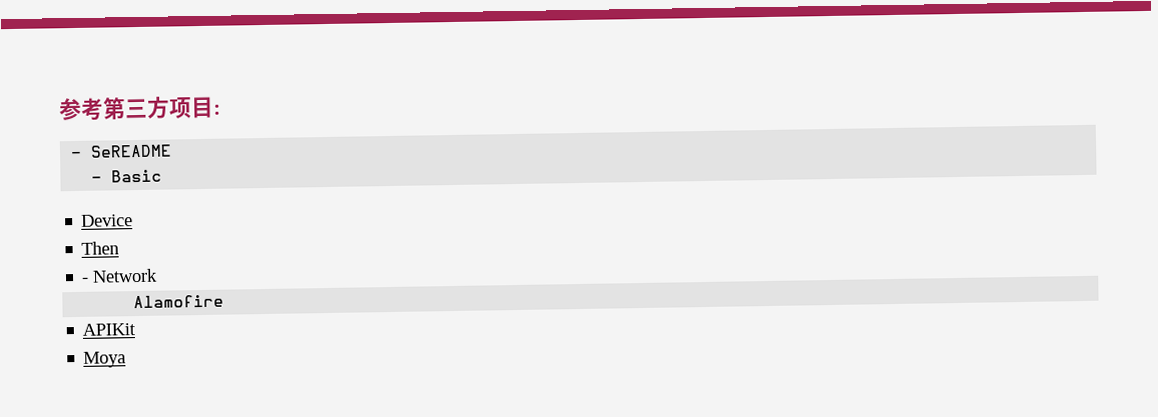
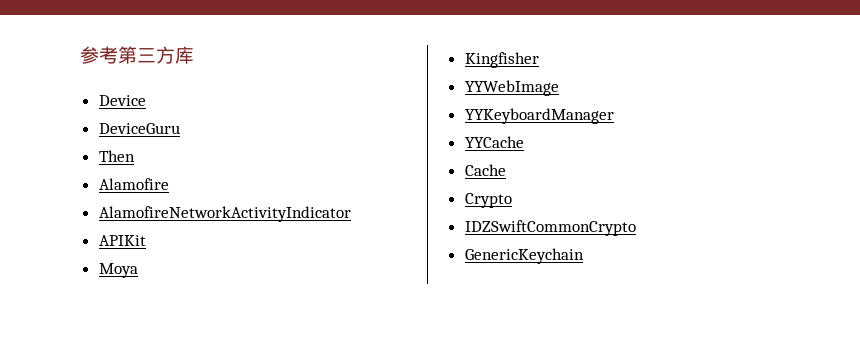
- 参考第三方项目:
- - SeREADME
- - Basic
+ 参考第三方库
+ DeviceGuru
- - Network
  Alamofire
+ AlamofireNetworkActivityIndicator
+ Kingfisher
+ YYWebImage
+ YYKeyboardManager
+ YYCache
+ Cache
+ Crypto
+ IDZSwiftCommonCrypto
+ GenericKeychain

